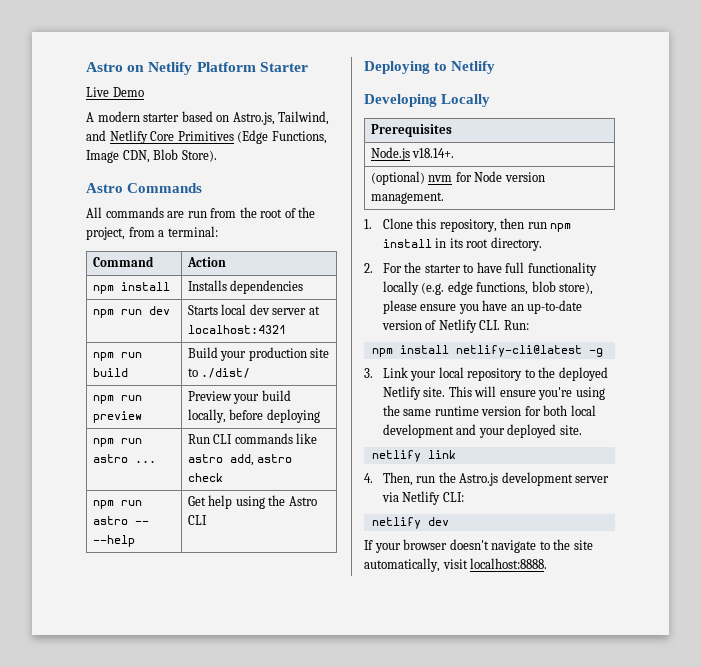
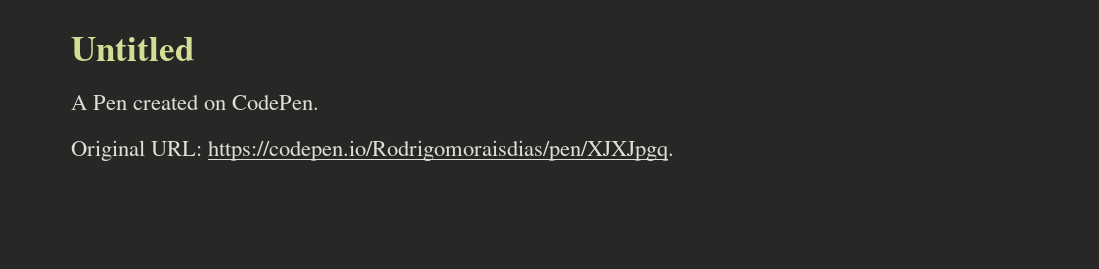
- Astro on Netlify Platform Starter
- Live Demo
- A modern starter based on Astro.js, Tailwind, and Netlify Core Primitives (Edge Functions, Image CDN, Blob Store).
- Astro Commands
- All commands are run from the root of the project, from a terminal:
- Command | Action
- npm install | Installs dependencies
- npm run dev | Starts local dev server at localhost:4321
- npm run build | Build your production site to ./dist/
- npm run preview | Preview your build locally, before deploying
- npm run astro ... | Run CLI commands like astro add, astro check
- npm run astro -- --help | Get help using the Astro CLI
- Deploying to Netlify
- Developing Locally
- Prerequisites
- Node.js v18.14+.
- (optional) nvm for Node version management.
- 1. Clone this repository, then run npm install in its root directory.
- 2. For the starter to have full functionality locally (e.g. edge functions, blob store), please ensure you have an up-to-date version of Netlify CLI. Run:
- npm install netlify-cli@latest -g
- 3. Link your local repository to the deployed Netlify site. This will ensure you're using the same runtime version for both local development and your deployed site.
- netlify link
- 4. Then, run the Astro.js development server via Netlify CLI:
- netlify dev
- If your browser doesn't navigate to the site automatically, visit localhost:8888.
+ Untitled
+ A Pen created on CodePen.
+ Original URL: https://codepen.io/Rodrigomoraisdias/pen/XJXJpgq.

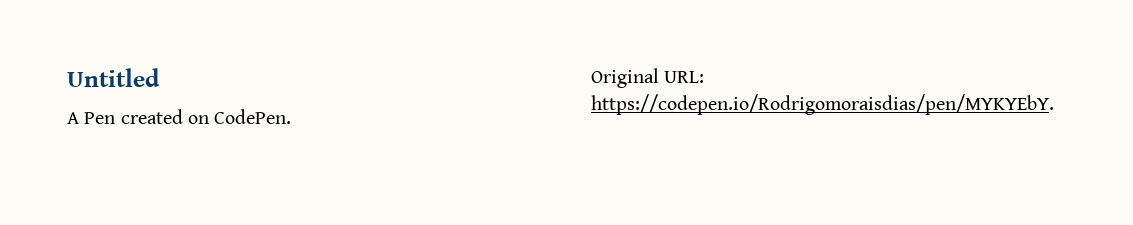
- Original URL: https://codepen.io/Rodrigomoraisdias/pen/XJXJpgq.
+ Original URL: https://codepen.io/Rodrigomoraisdias/pen/MYKYEbY.

